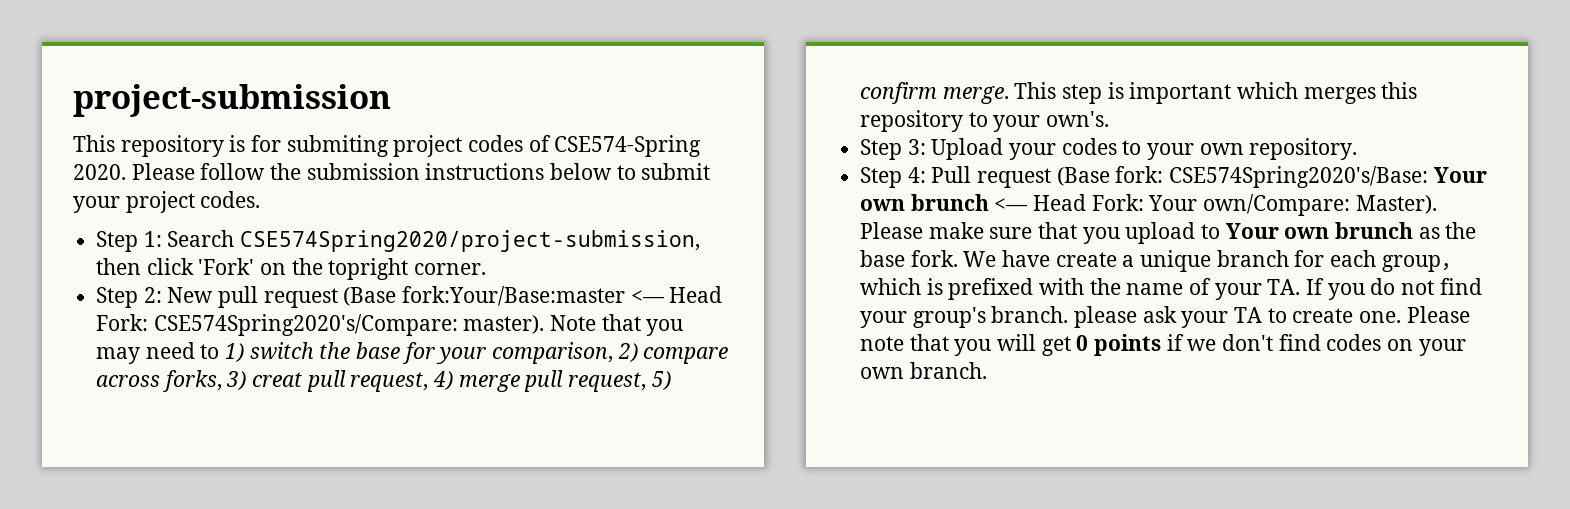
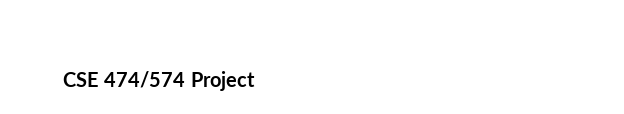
- project-submission
- This repository is for submiting project codes of CSE574-Spring 2020. Please follow the submission instructions below to submit your project codes.
- Step 1: Search CSE574Spring2020/project-submission, then click 'Fork' on the topright corner.
- Step 2: New pull request (Base fork:Your/Base:master <— Head Fork: CSE574Spring2020's/Compare: master). Note that you may need to 1) switch the base for your comparison, 2) compare across forks, 3) creat pull request, 4) merge pull request, 5) confirm merge. This step is important which merges this repository to your own's.
- Step 3: Upload your codes to your own repository.
- Step 4: Pull request (Base fork: CSE574Spring2020's/Base: Your own brunch <— Head Fork: Your own/Compare: Master). Please make sure that you upload to Your own brunch as the base fork. We have create a unique branch for each group，which is prefixed with the name of your TA. If you do not find your group's branch. please ask your TA to create one. Please note that you will get 0 points if we don't find codes on your own branch.
+ CSE 474/574 Project

